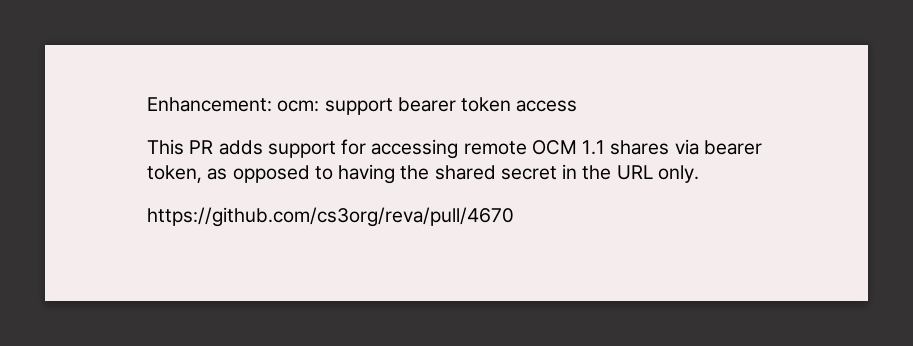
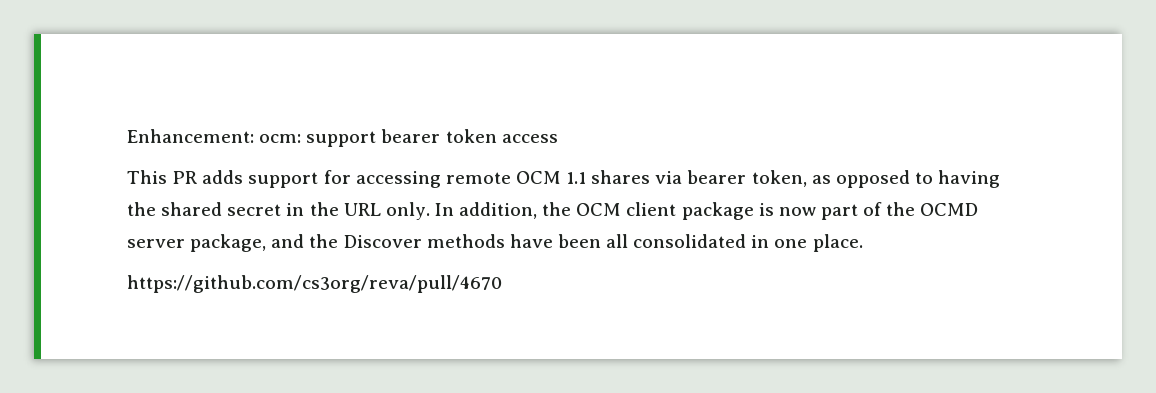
+ In addition, the OCM client package is now part of the OCMD server package, and the Discover methods have been all consolidated in one place.

